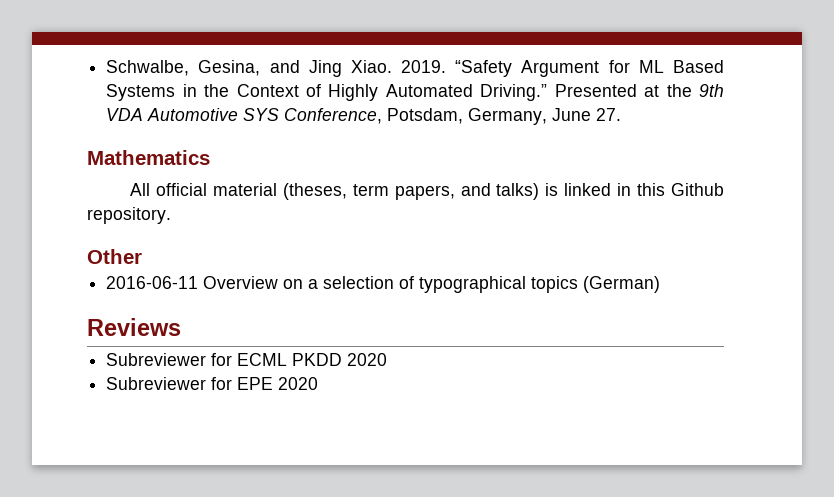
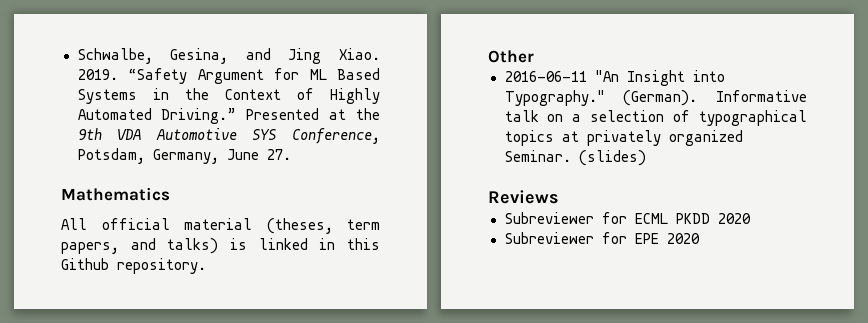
- 2016-06-11 Overview on a selection of typographical topics (German)
+ 2016-06-11 "An Insight into Typography." (German). Informative talk on a selection of typographical topics at privately organized Seminar. (slides)

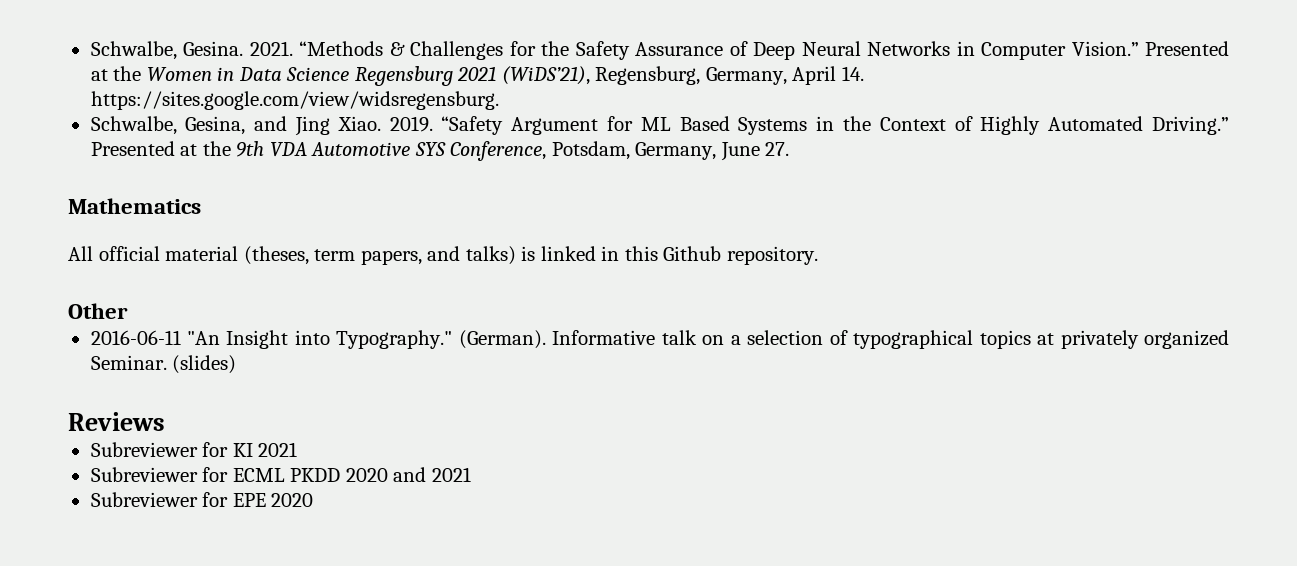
+ Schwalbe, Gesina. 2021. “Methods & Challenges for the Safety Assurance of Deep Neural Networks in Computer Vision.” Presented at the Women in Data Science Regensburg 2021 (WiDS’21), Regensburg, Germany, April 14. https://sites.google.com/view/widsregensburg.
+ Subreviewer for KI 2021
- Subreviewer for ECML PKDD 2020
+ Subreviewer for ECML PKDD 2020 and 2021

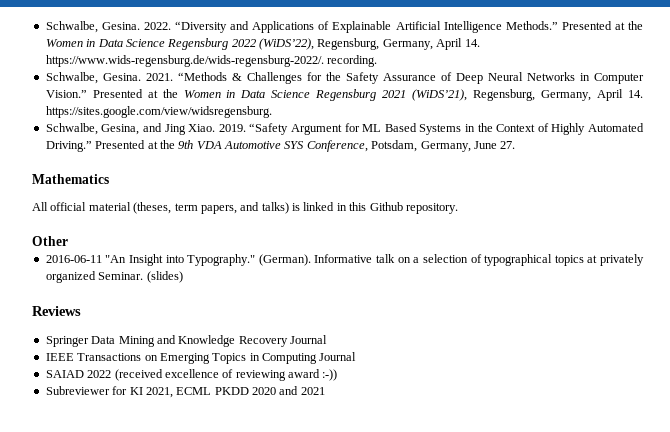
+ Schwalbe, Gesina. 2022. “Diversity and Applications of Explainable Artificial Intelligence Methods.” Presented at the Women in Data Science Regensburg 2022 (WiDS’22), Regensburg, Germany, April 14. https://www.wids-regensburg.de/wids-regensburg-2022/. recording.
+ Springer Data Mining and Knowledge Recovery Journal
+ IEEE Transactions on Emerging Topics in Computing Journal
+ SAIAD 2022 (received excellence of reviewing award :-))
- Subreviewer for KI 2021
- Subreviewer for ECML PKDD 2020 and 2021
+ Subreviewer for KI 2021, ECML PKDD 2020 and 2021
- Subreviewer for EPE 2020

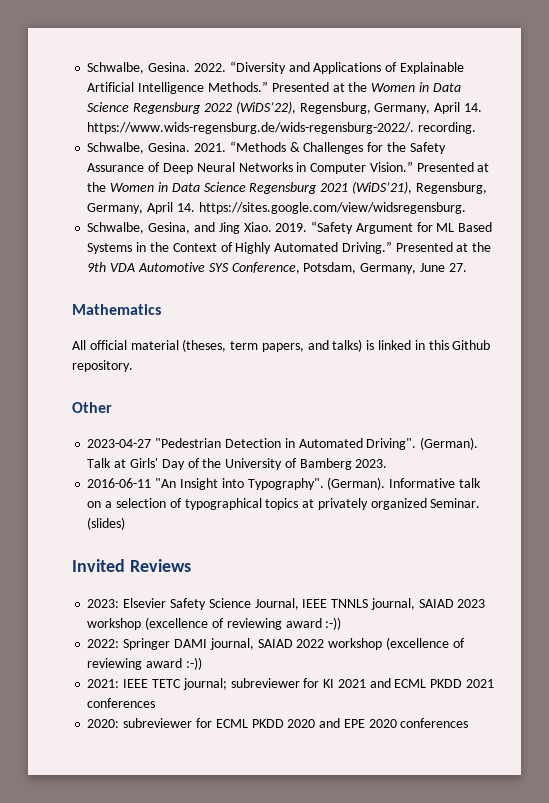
+ 2023-04-27 "Pedestrian Detection in Automated Driving". (German). Talk at Girls' Day of the University of Bamberg 2023.
- 2016-06-11 "An Insight into Typography."
+ 2016-06-11 "An Insight into Typography".
- Reviews
+ Invited Reviews
- Springer Data Mining and Knowledge Recovery Journal
- IEEE Transactions on Emerging Topics in Computing Journal
- SAIAD 2022 (received excellence of reviewing award :-))
- Subreviewer for KI 2021, ECML PKDD 2020 and 2021
+ 2023: Elsevier Safety Science Journal, IEEE TNNLS journal, SAIAD 2023 workshop (excellence of reviewing award :-))
+ 2022: Springer DAMI journal, SAIAD 2022 workshop (excellence of reviewing award :-))
+ 2021: IEEE TETC journal; subreviewer for KI 2021 and ECML PKDD 2021 conferences
+ 2020: subreviewer for ECML PKDD 2020 and EPE 2020 conferences

